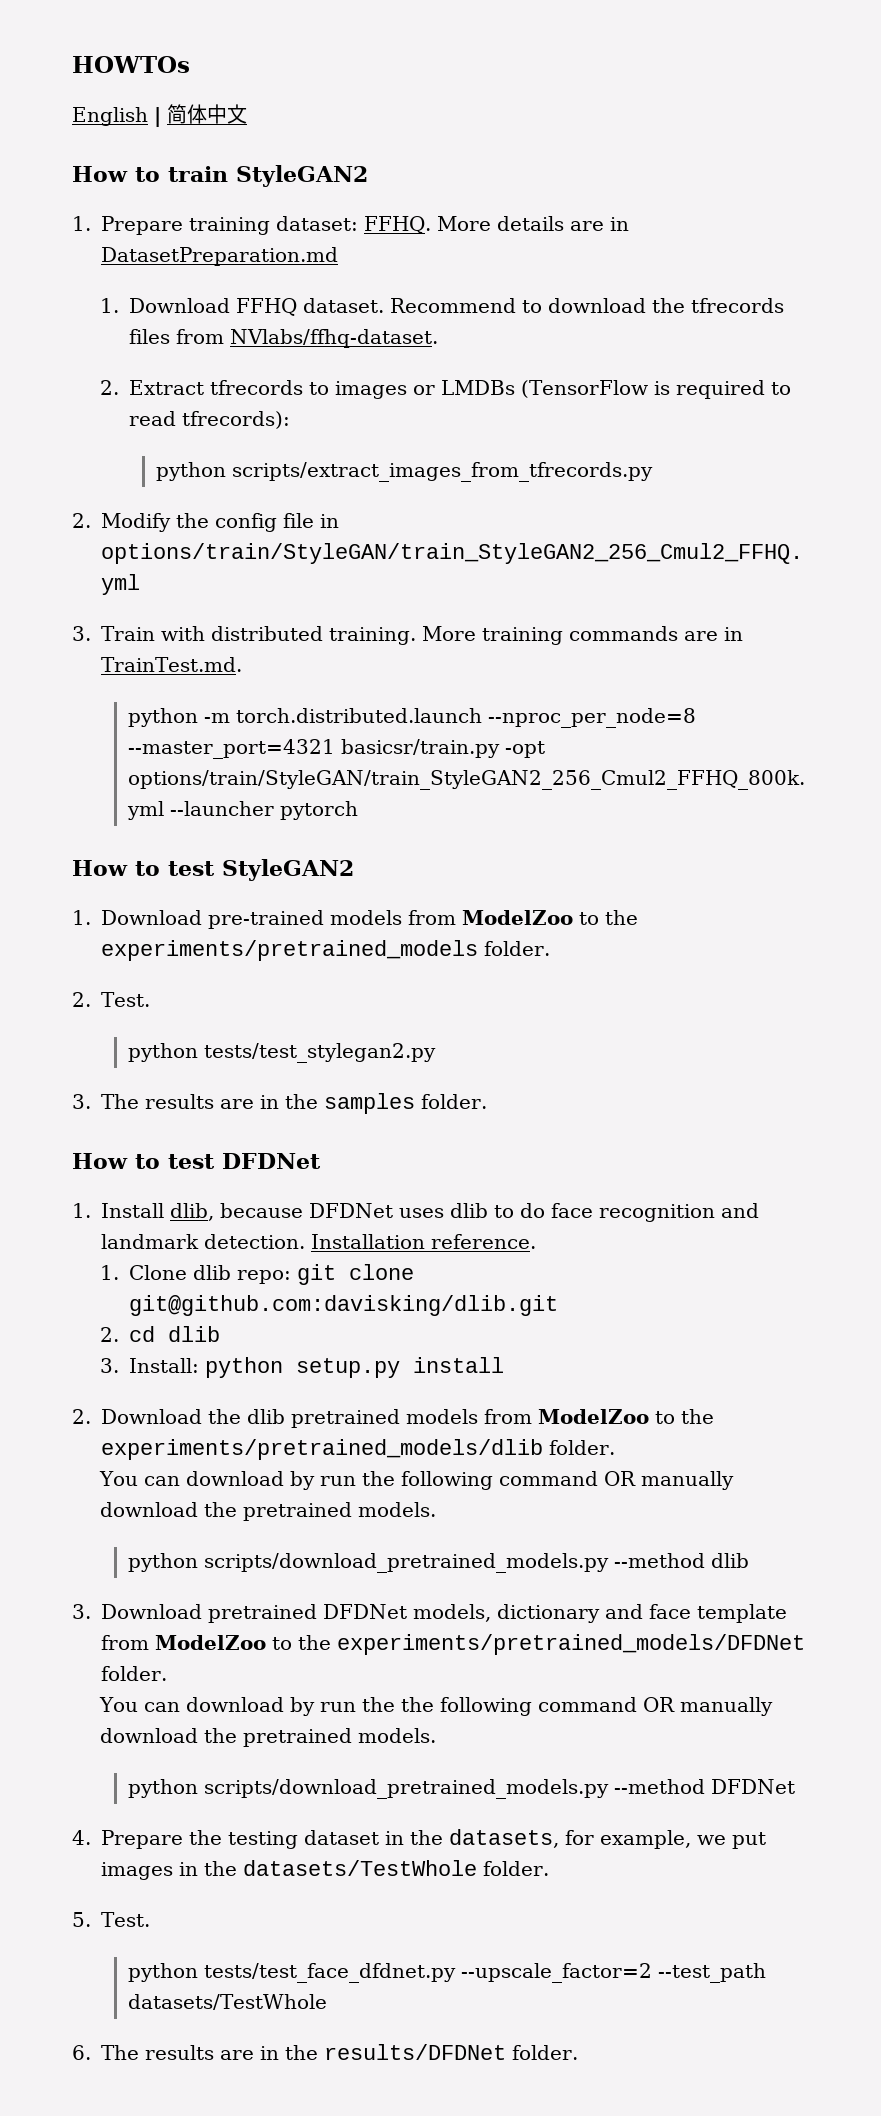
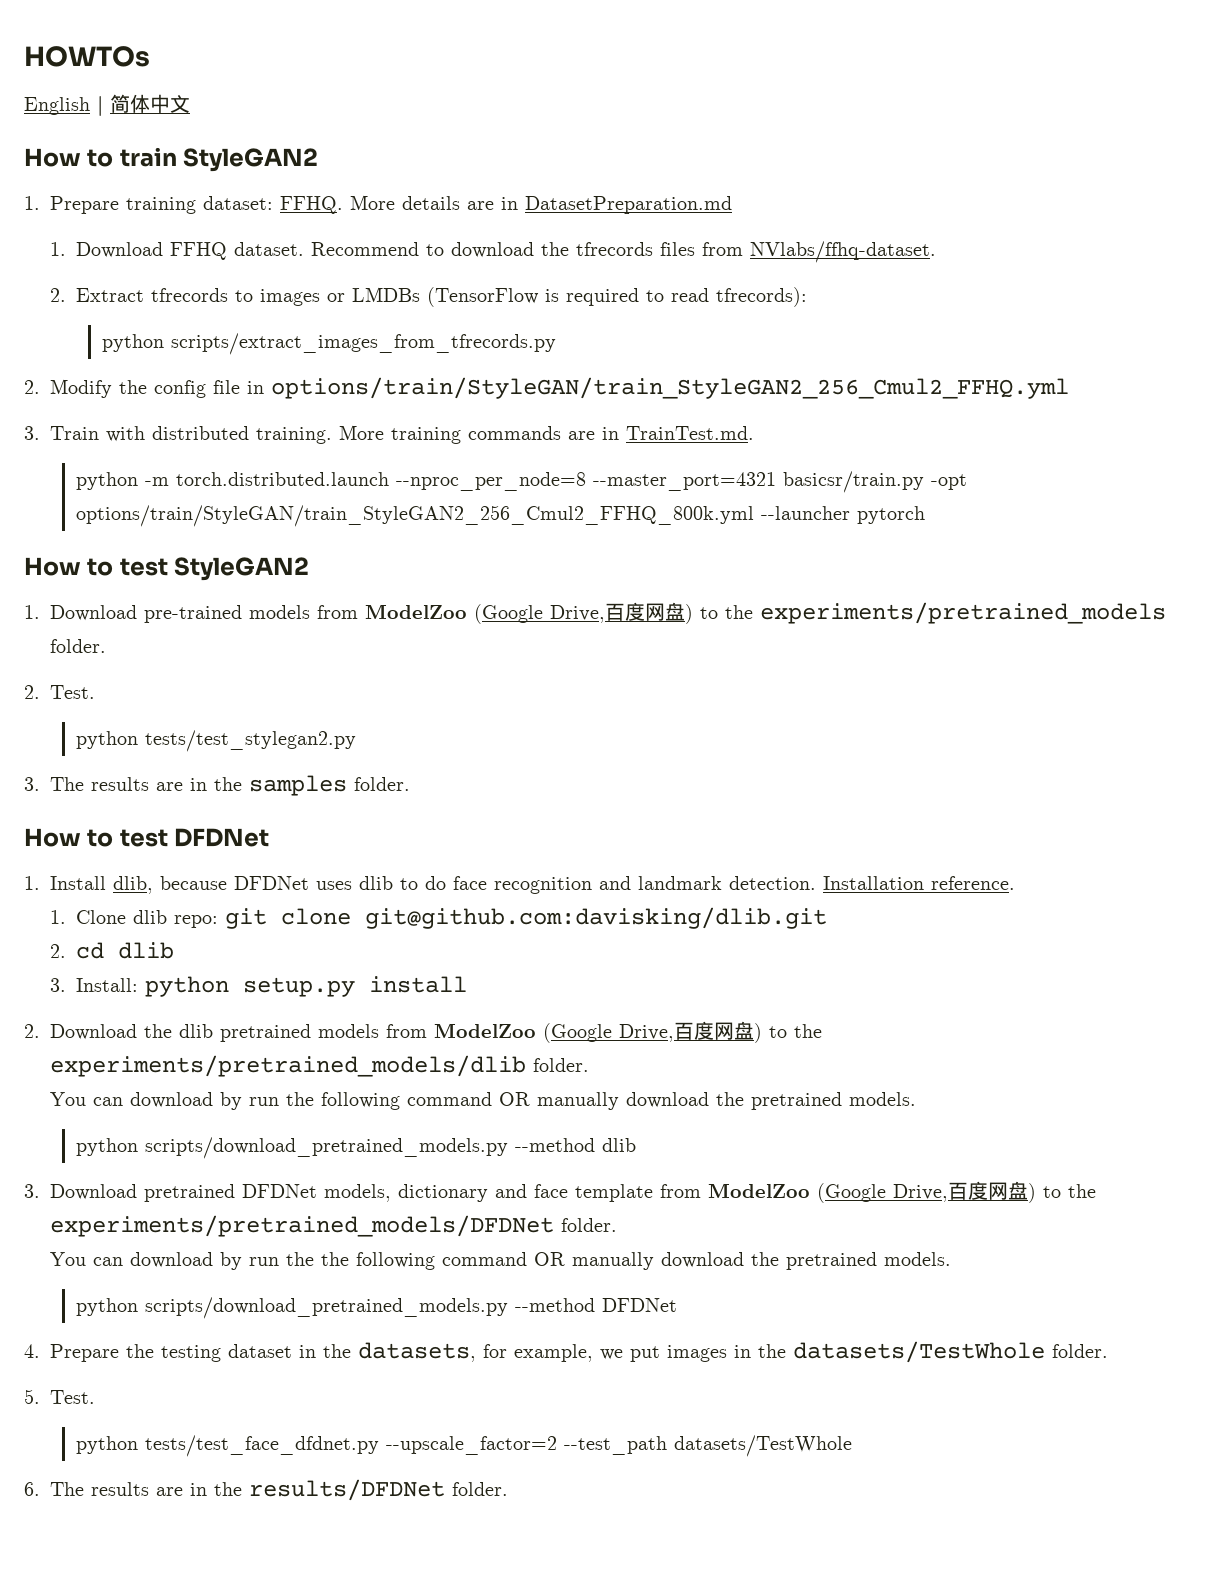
- 1. Download pre-trained models from ModelZoo to the experiments/pretrained_models folder.
+ 1. Download pre-trained models from ModelZoo (Google Drive,百度网盘) to the experiments/pretrained_models folder.
- 2. Download the dlib pretrained models from ModelZoo to the experiments/pretrained_models/dlib folder.
+ 2. Download the dlib pretrained models from ModelZoo (Google Drive,百度网盘) to the experiments/pretrained_models/dlib folder.
- 3. Download pretrained DFDNet models, dictionary and face template from ModelZoo to the experiments/pretrained_models/DFDNet folder.
+ 3. Download pretrained DFDNet models, dictionary and face template from ModelZoo (Google Drive,百度网盘) to the experiments/pretrained_models/DFDNet folder.

